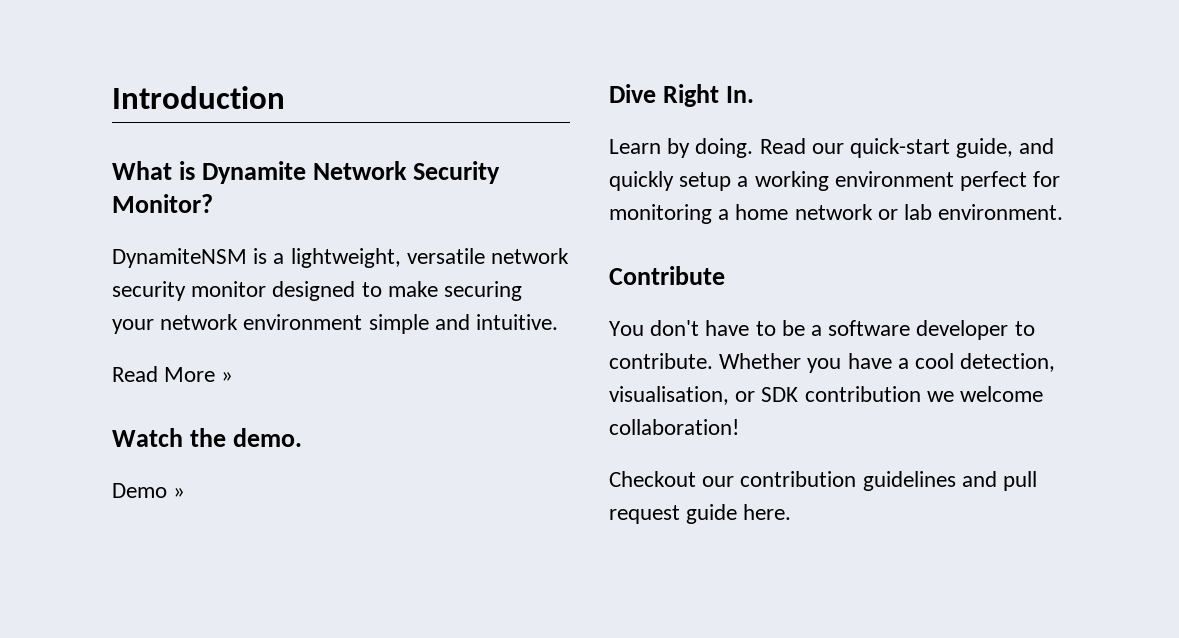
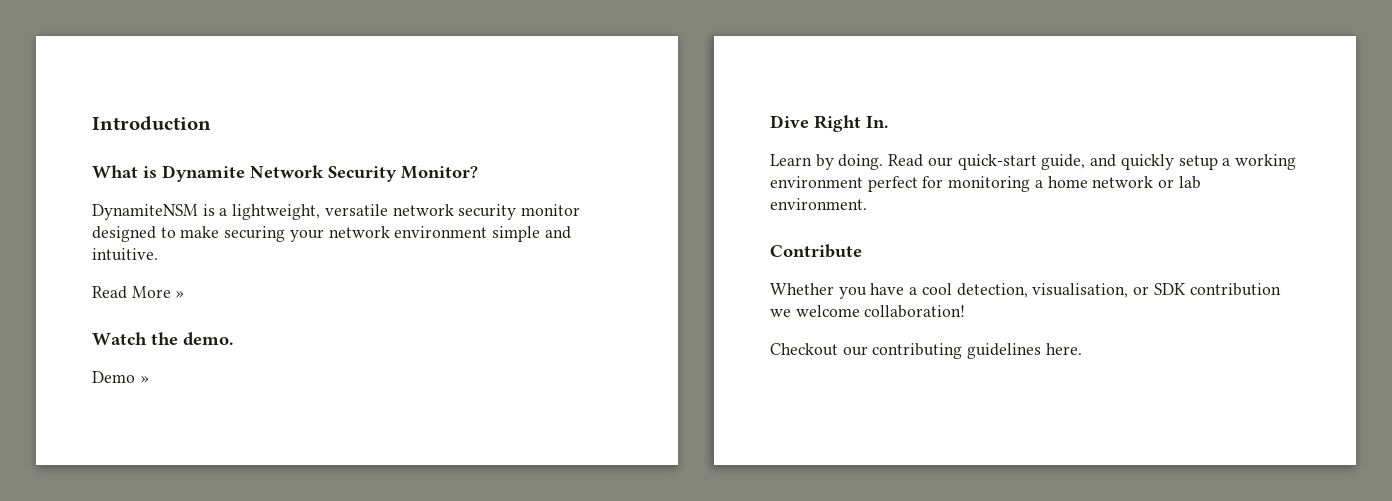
- You don't have to be a software developer to contribute.
- Checkout our contribution guidelines and pull request guide here.
+ Checkout our contributing guidelines here.

